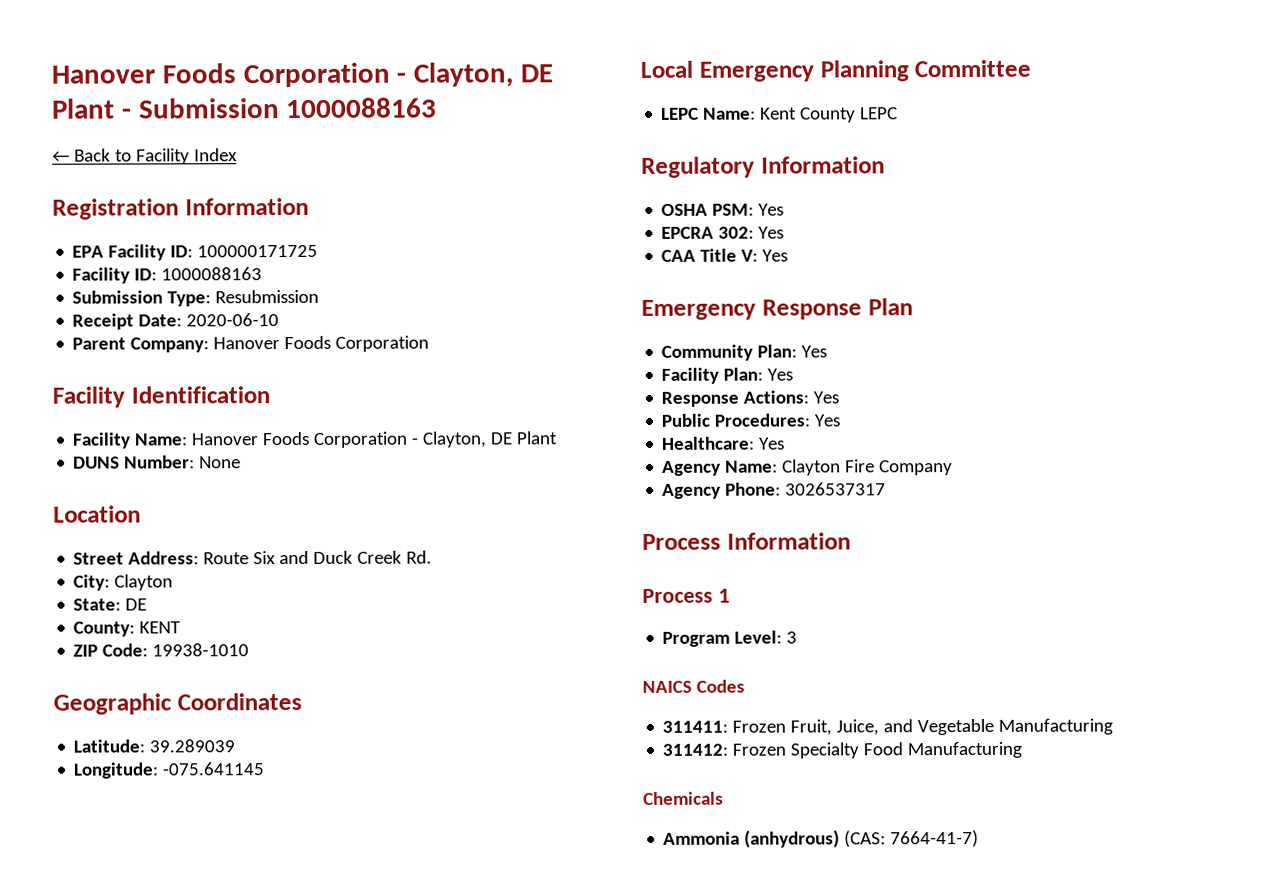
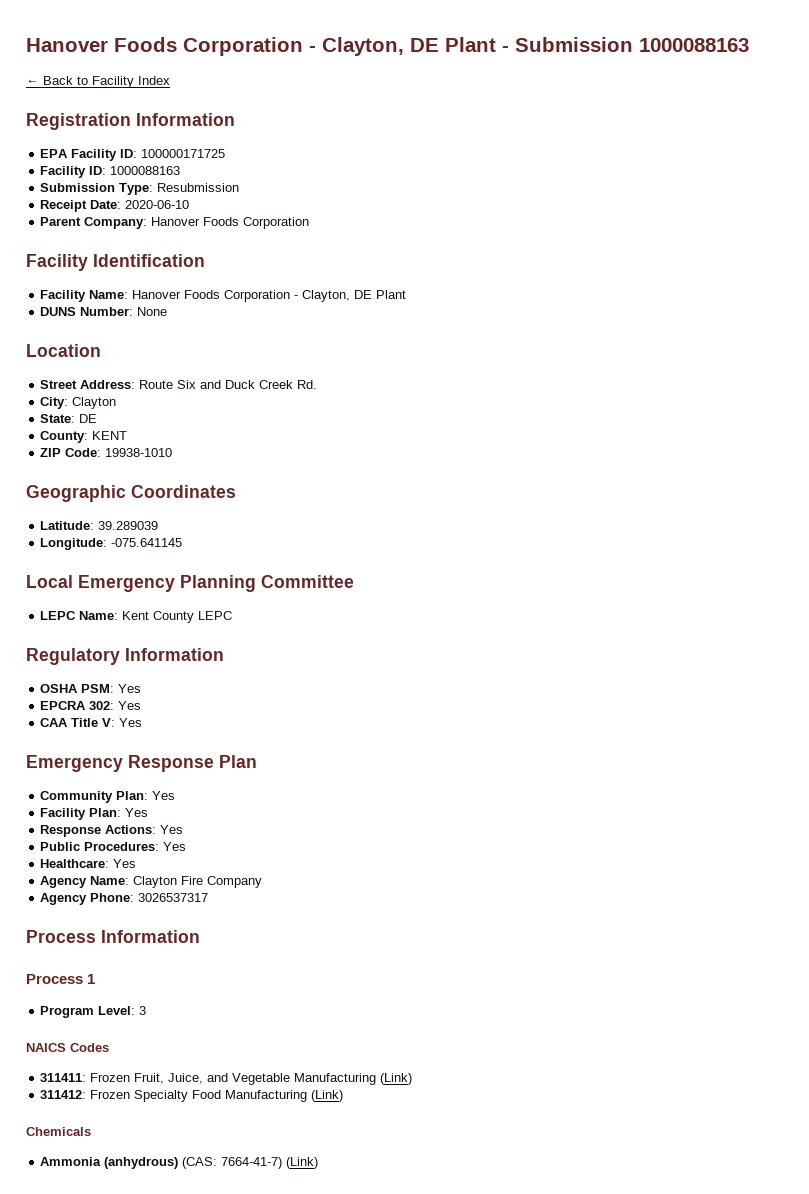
- 311411: Frozen Fruit, Juice, and Vegetable Manufacturing
+ 311411: Frozen Fruit, Juice, and Vegetable Manufacturing (Link)
- 311412: Frozen Specialty Food Manufacturing
+ 311412: Frozen Specialty Food Manufacturing (Link)
- Ammonia (anhydrous) (CAS: 7664-41-7)
+ Ammonia (anhydrous) (CAS: 7664-41-7) (Link)

